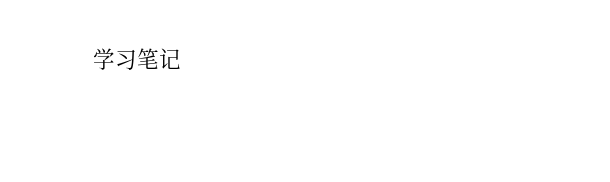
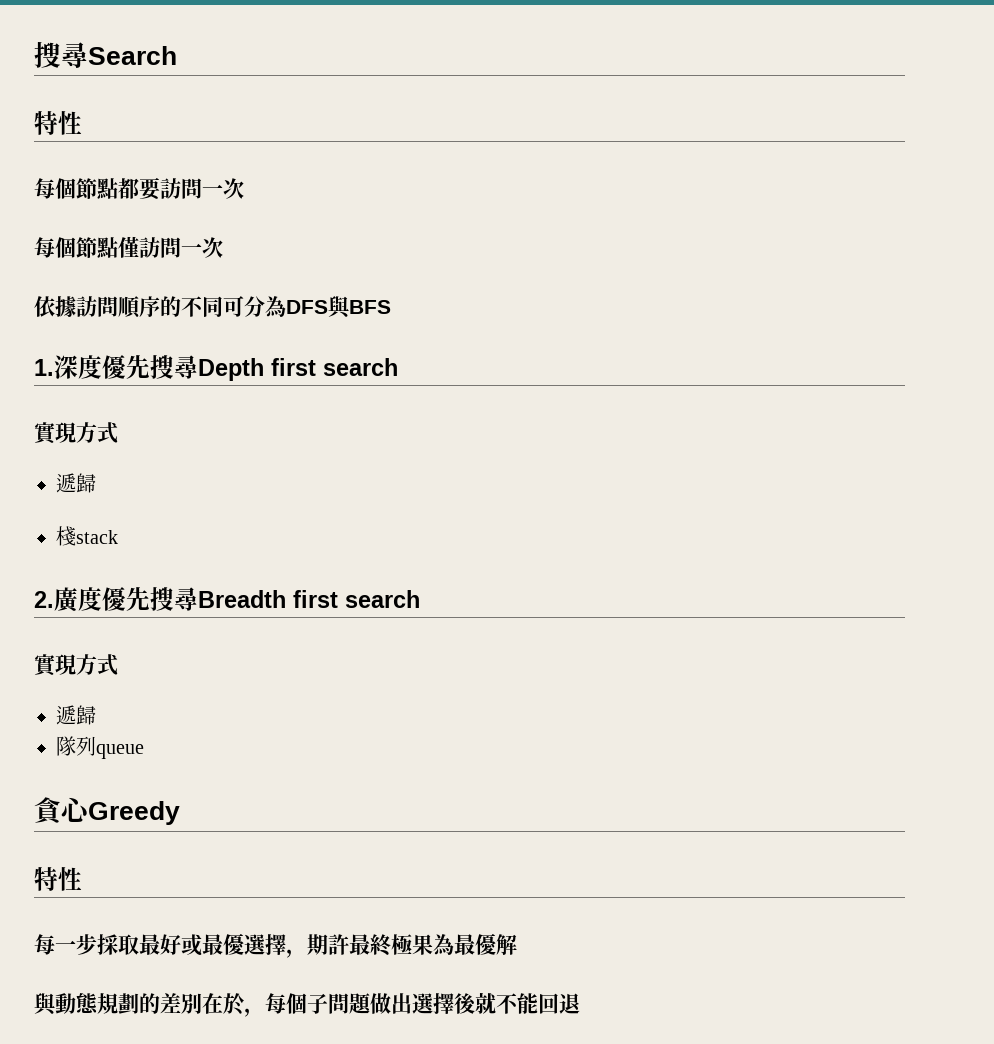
- 学习笔记
+ 搜尋Search
+ 特性
+ 每個節點都要訪問一次
+ 每個節點僅訪問一次
+ 依據訪問順序的不同可分為DFS與BFS
+ 1.深度優先搜尋Depth first search
+ 實現方式
+ 遞歸
+ 棧stack
+ 2.廣度優先搜尋Breadth first search
+ 實現方式
+ 遞歸
+ 隊列queue
+ 貪心Greedy
+ 特性
+ 每一步採取最好或最優選擇，期許最終極果為最優解
+ 與動態規劃的差別在於，每個子問題做出選擇後就不能回退

